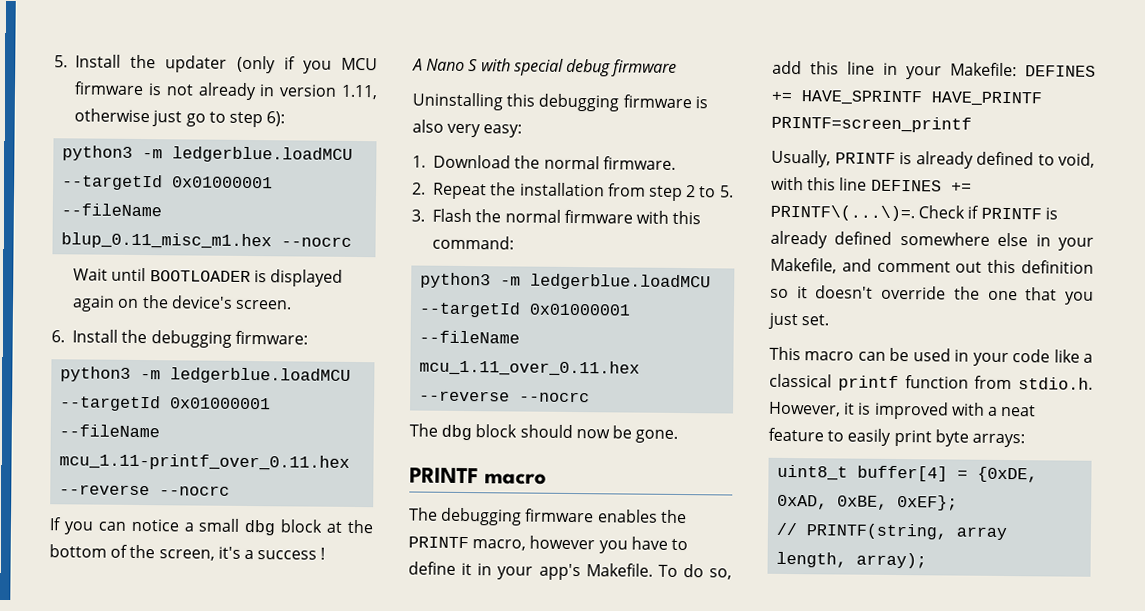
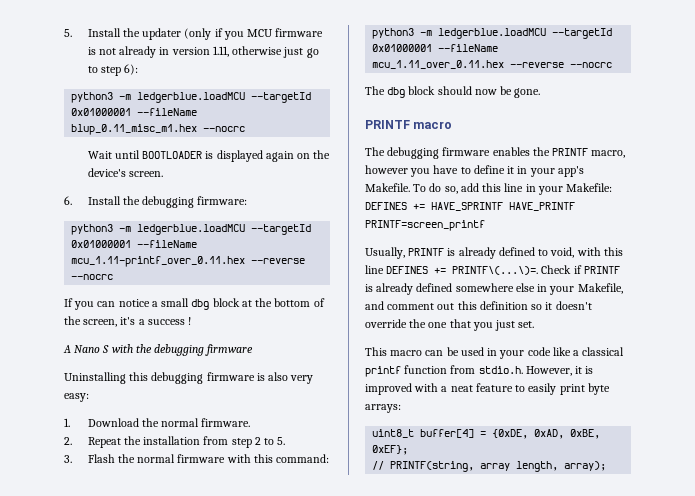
- A Nano S with special debug firmware
+ A Nano S with the debugging firmware

